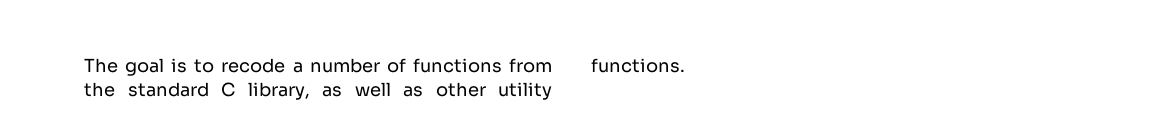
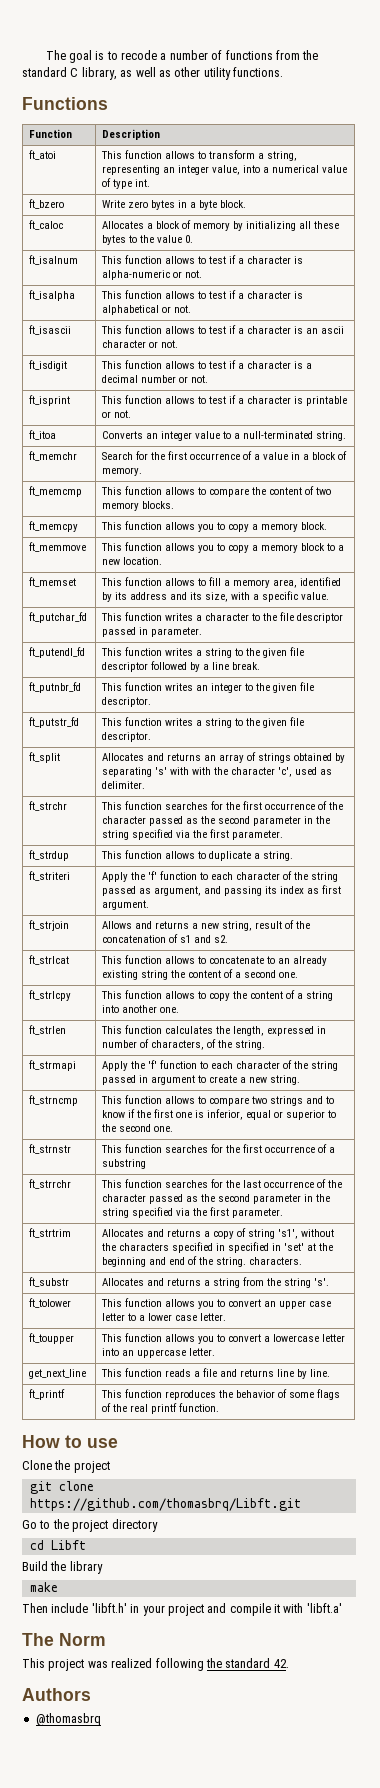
+ Functions
+ Function | Description
+ ft_atoi | This function allows to transform a string, representing an integer value, into a numerical value of type int.
+ ft_bzero | Write zero bytes in a byte block.
+ ft_caloc | Allocates a block of memory by initializing all these bytes to the value 0.
+ ft_isalnum | This function allows to test if a character is alpha-numeric or not.
+ ft_isalpha | This function allows to test if a character is alphabetical or not.
+ ft_isascii | This function allows to test if a character is an ascii character or not.
+ ft_isdigit | This function allows to test if a character is a decimal number or not.
+ ft_isprint | This function allows to test if a character is printable or not.
+ ft_itoa | Converts an integer value to a null-terminated string.
+ ft_memchr | Search for the first occurrence of a value in a block of memory.
+ ft_memcmp | This function allows to compare the content of two memory blocks.
+ ft_memcpy | This function allows you to copy a memory block.
+ ft_memmove | This function allows you to copy a memory block to a new location.
+ ft_memset | This function allows to fill a memory area, identified by its address and its size, with a specific value.
+ ft_putchar_fd | This function writes a character to the file descriptor passed in parameter.
+ ft_putendl_fd | This function writes a string to the given file descriptor followed by a line break.
+ ft_putnbr_fd | This function writes an integer to the given file descriptor.
+ ft_putstr_fd | This function writes a string to the given file descriptor.
+ ft_split | Allocates and returns an array of strings obtained by separating 's' with with the character 'c', used as delimiter.
+ ft_strchr | This function searches for the first occurrence of the character passed as the second parameter in the string specified via the first parameter.
+ ft_strdup | This function allows to duplicate a string.
+ ft_striteri | Apply the 'f' function to each character of the string passed as argument, and passing its index as first argument.
+ ft_strjoin | Allows and returns a new string, result of the concatenation of s1 and s2.
+ ft_strlcat | This function allows to concatenate to an already existing string the content of a second one.
+ ft_strlcpy | This function allows to copy the content of a string into another one.
+ ft_strlen | This function calculates the length, expressed in number of characters, of the string.
+ ft_strmapi | Apply the 'f' function to each character of the string passed in argument to create a new string.
+ ft_strncmp | This function allows to compare two strings and to know if the first one is inferior, equal or superior to the second one.
+ ft_strnstr | This function searches for the first occurrence of a substring
+ ft_strrchr | This function searches for the last occurrence of the character passed as the second parameter in the string specified via the first parameter.
+ ft_strtrim | Allocates and returns a copy of string 's1', without the characters specified in specified in 'set' at the beginning and end of the string. characters.
+ ft_substr | Allocates and returns a string from the string 's'.
+ ft_tolower | This function allows you to convert an upper case letter to a lower case letter.
+ ft_toupper | This function allows you to convert a lowercase letter into an uppercase letter.
+ get_next_line | This function reads a file and returns line by line.
+ ft_printf | This function reproduces the behavior of some flags of the real printf function.
+ How to use
+ Clone the project
+ git clone https://github.com/thomasbrq/Libft.git
+ Go to the project directory
+ cd Libft
+ Build the library
+ make
+ Then include 'libft.h' in your project and compile it with 'libft.a'
+ The Norm
+ This project was realized following the standard 42.
+ Authors
+ @thomasbrq

